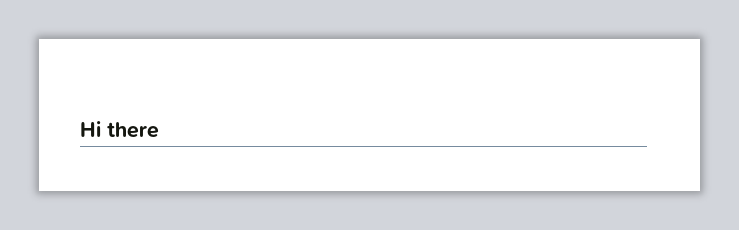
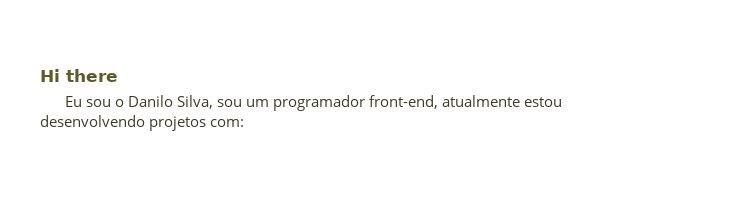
+ Eu sou o Danilo Silva, sou um programador front-end, atualmente estou desenvolvendo projetos com:

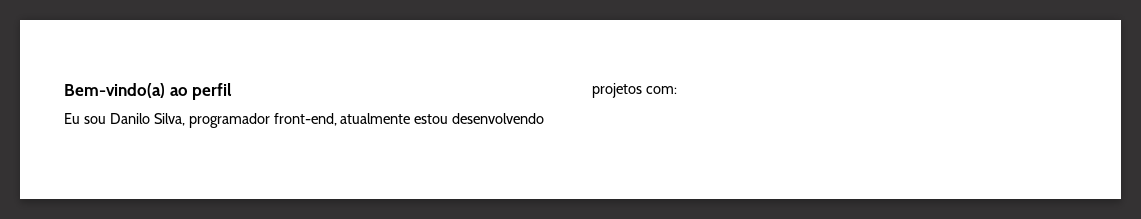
- Hi there
+ Bem-vindo(a) ao perfil
- Eu sou o Danilo Silva, sou um programador front-end, atualmente estou desenvolvendo projetos com:
+ Eu sou Danilo Silva, programador front-end, atualmente estou desenvolvendo projetos com:

